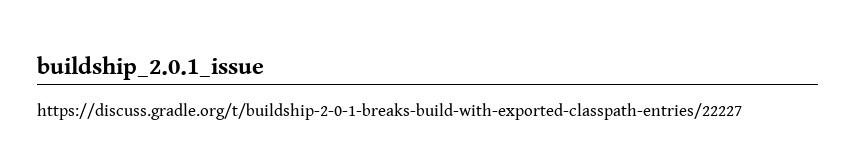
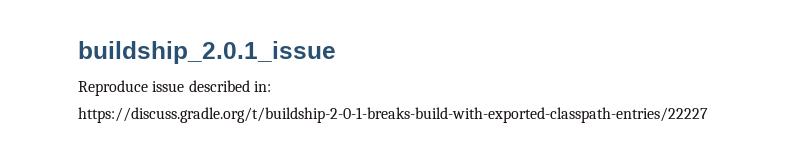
- https://discuss.gradle.org/t/buildship-2-0-1-breaks-build-with-exported-classpath-entries/22227
+ Reproduce issue described in: https://discuss.gradle.org/t/buildship-2-0-1-breaks-build-with-exported-classpath-entries/22227

